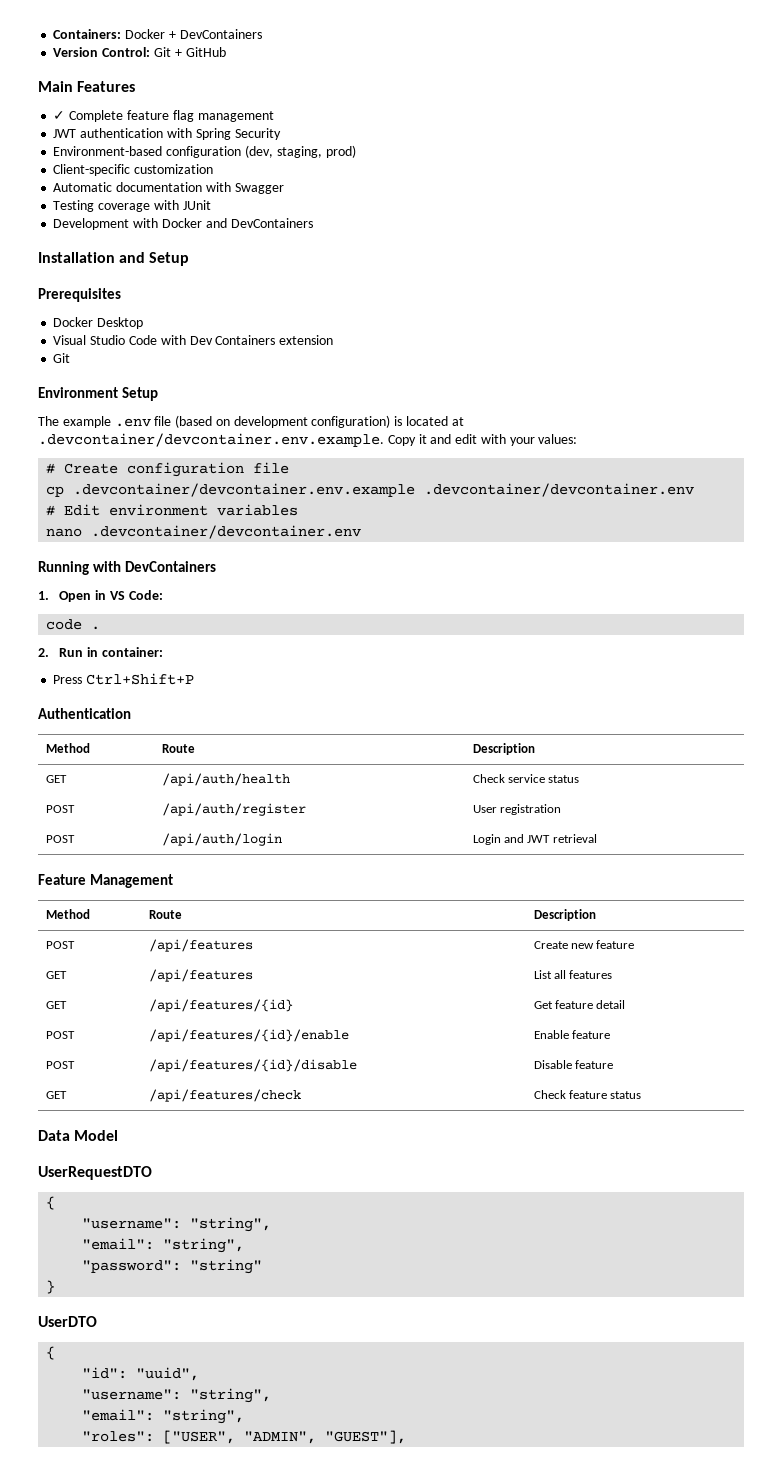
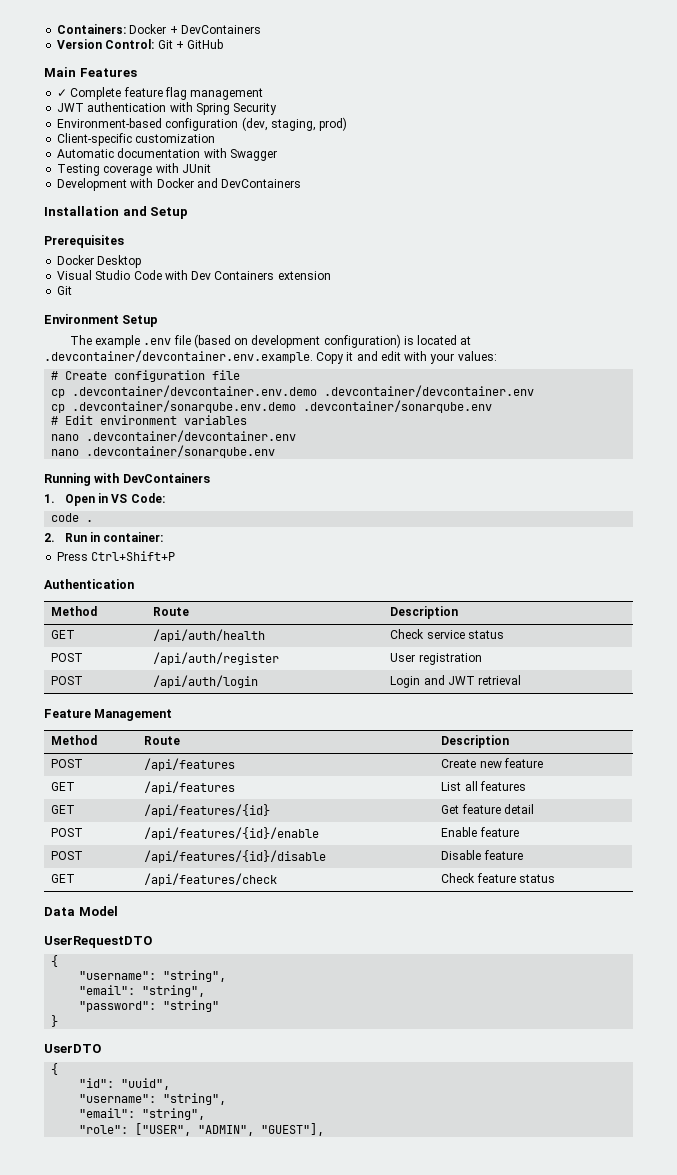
- cp .devcontainer/devcontainer.env.example .devcontainer/devcontainer.env
+ cp .devcontainer/devcontainer.env.demo .devcontainer/devcontainer.env
+ cp .devcontainer/sonarqube.env.demo .devcontainer/sonarqube.env
+ nano .devcontainer/sonarqube.env
- "roles": ["USER", "ADMIN", "GUEST"],
+ "role": ["USER", "ADMIN", "GUEST"],

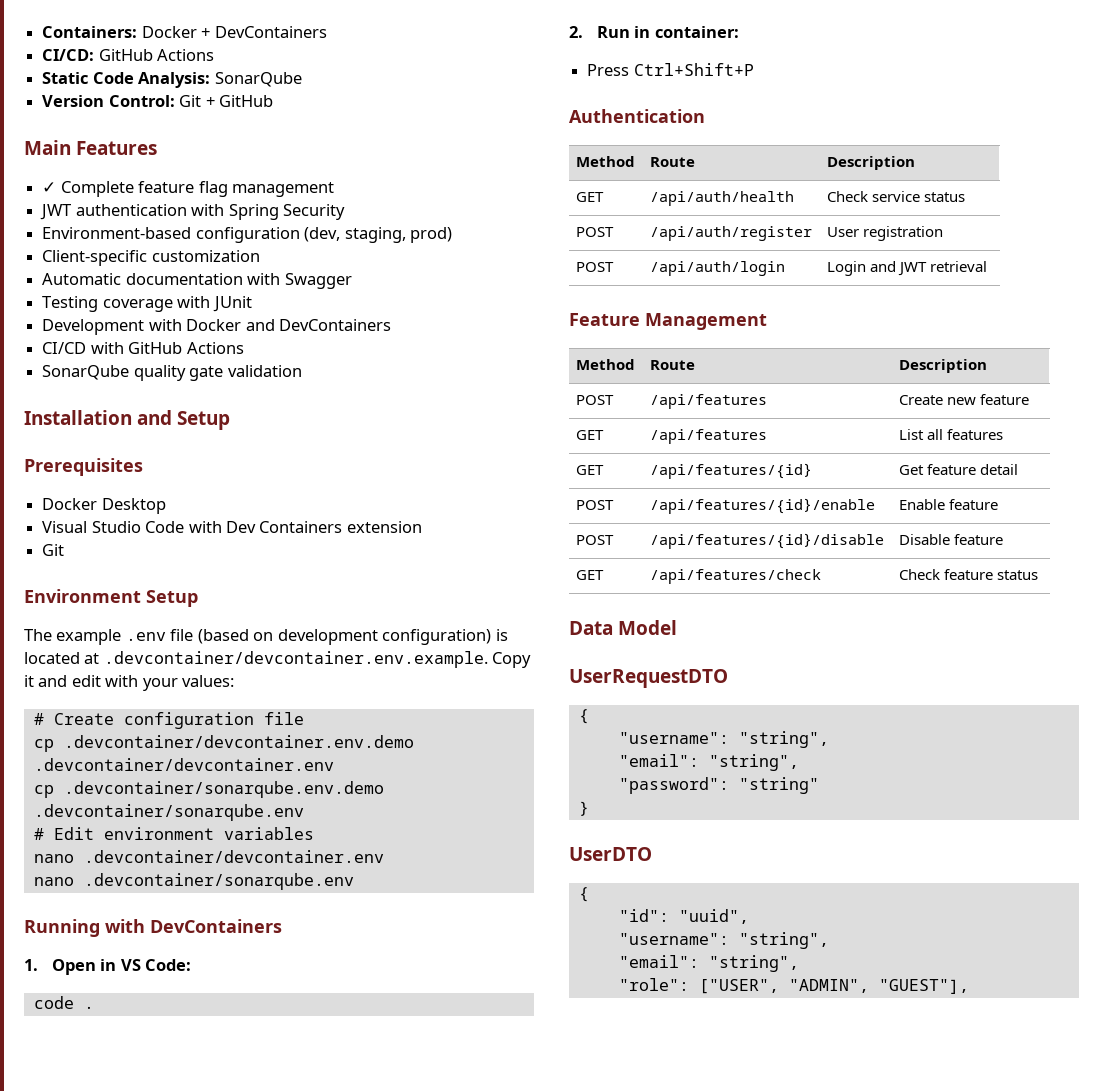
+ CI/CD: GitHub Actions
+ Static Code Analysis: SonarQube
+ CI/CD with GitHub Actions
+ SonarQube quality gate validation

